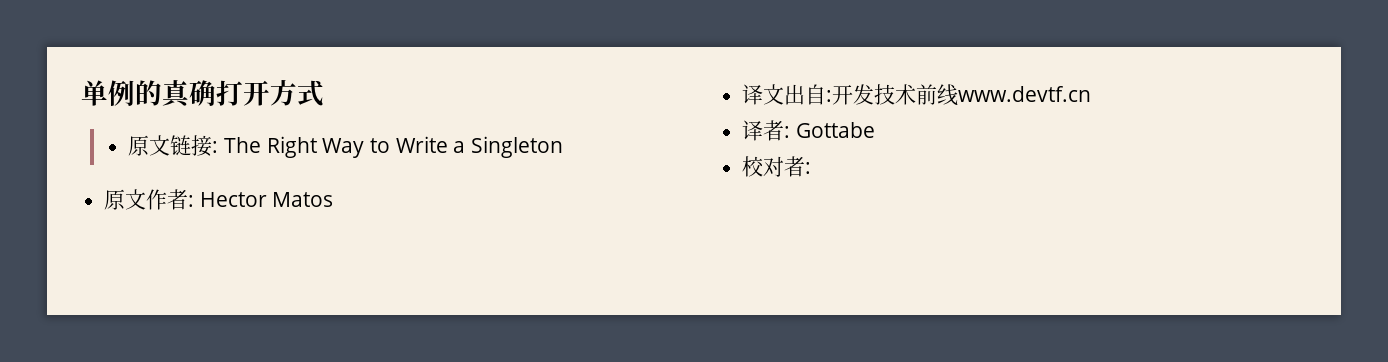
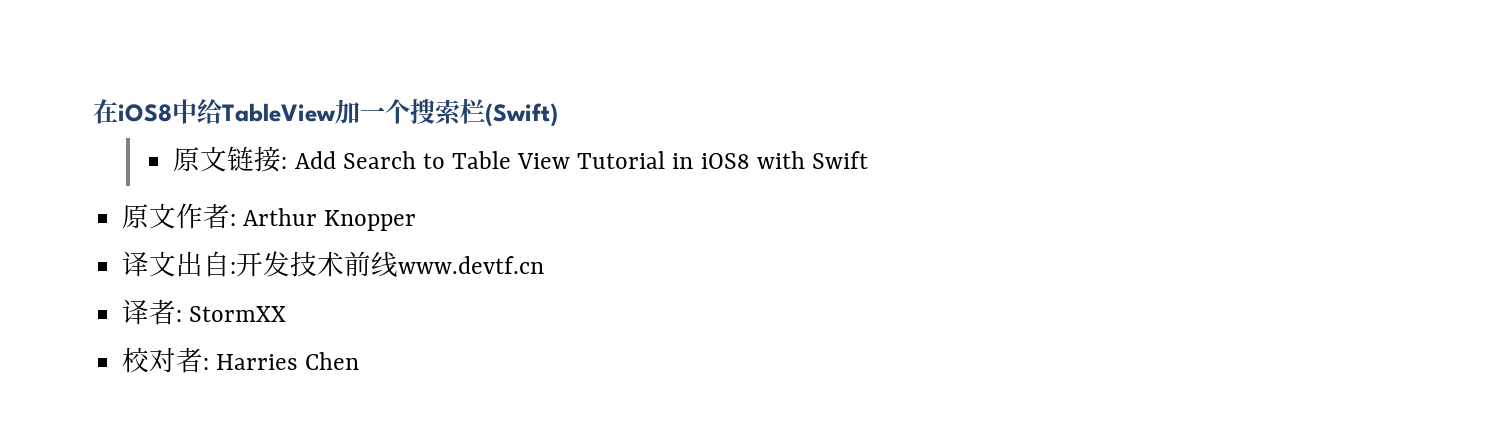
- 单例的真确打开方式
- 原文链接: The Right Way to Write a Singleton
+ 在iOS8中给TableView加一个搜索栏(Swift)
+ 原文链接: Add Search to Table View Tutorial in iOS8 with Swift
- 原文作者: Hector Matos
+ 原文作者: Arthur Knopper
- 译者: Gottabe
+ 译者: StormXX
- 校对者:
+ 校对者: Harries Chen

